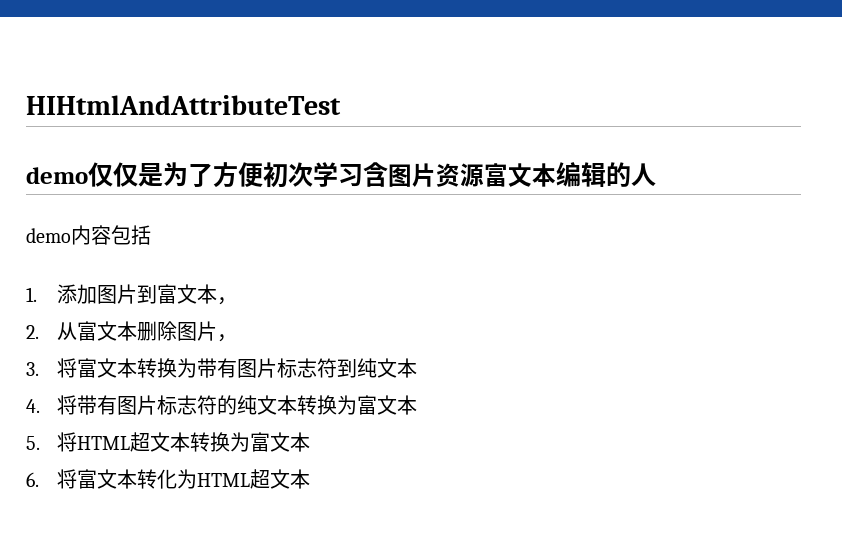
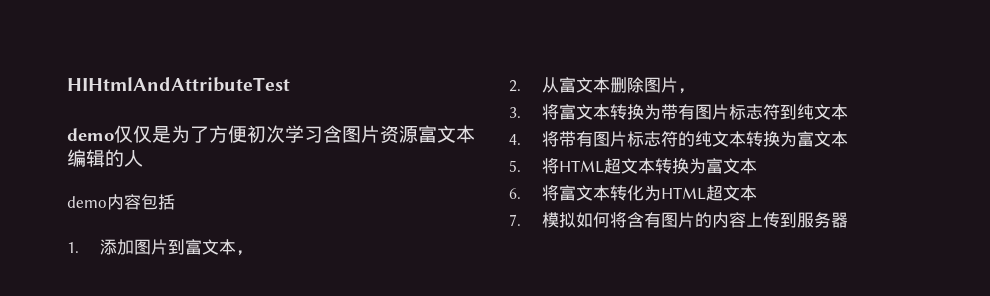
+ 7.模拟如何将含有图片的内容上传到服务器

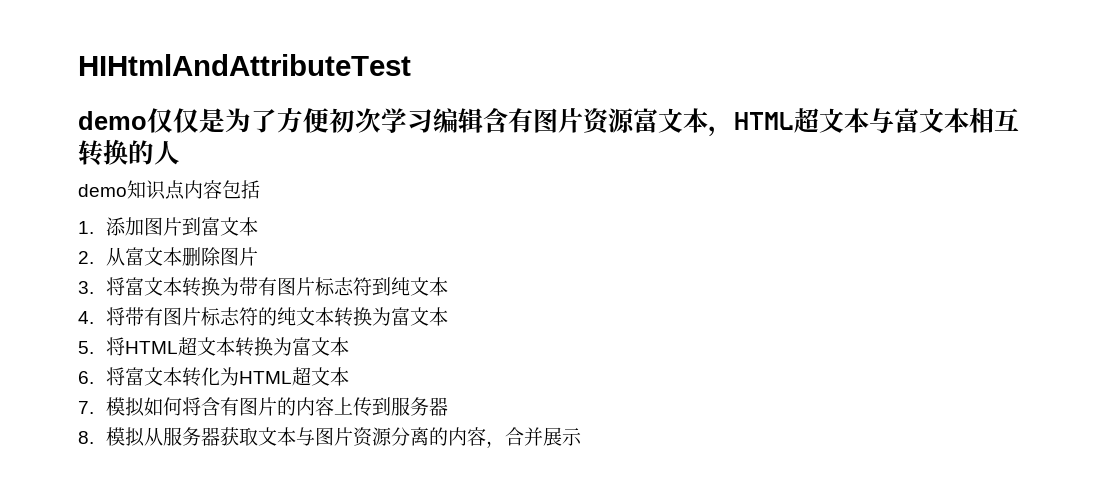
- demo仅仅是为了方便初次学习含图片资源富文本编辑的人
+ demo仅仅是为了方便初次学习编辑含有图片资源富文本，HTML超文本与富文本相互转换的人
- demo内容包括
+ demo知识点内容包括
- 1.添加图片到富文本，
+ 1.添加图片到富文本
- 2.从富文本删除图片，
+ 2.从富文本删除图片
+ 8.模拟从服务器获取文本与图片资源分离的内容，合并展示

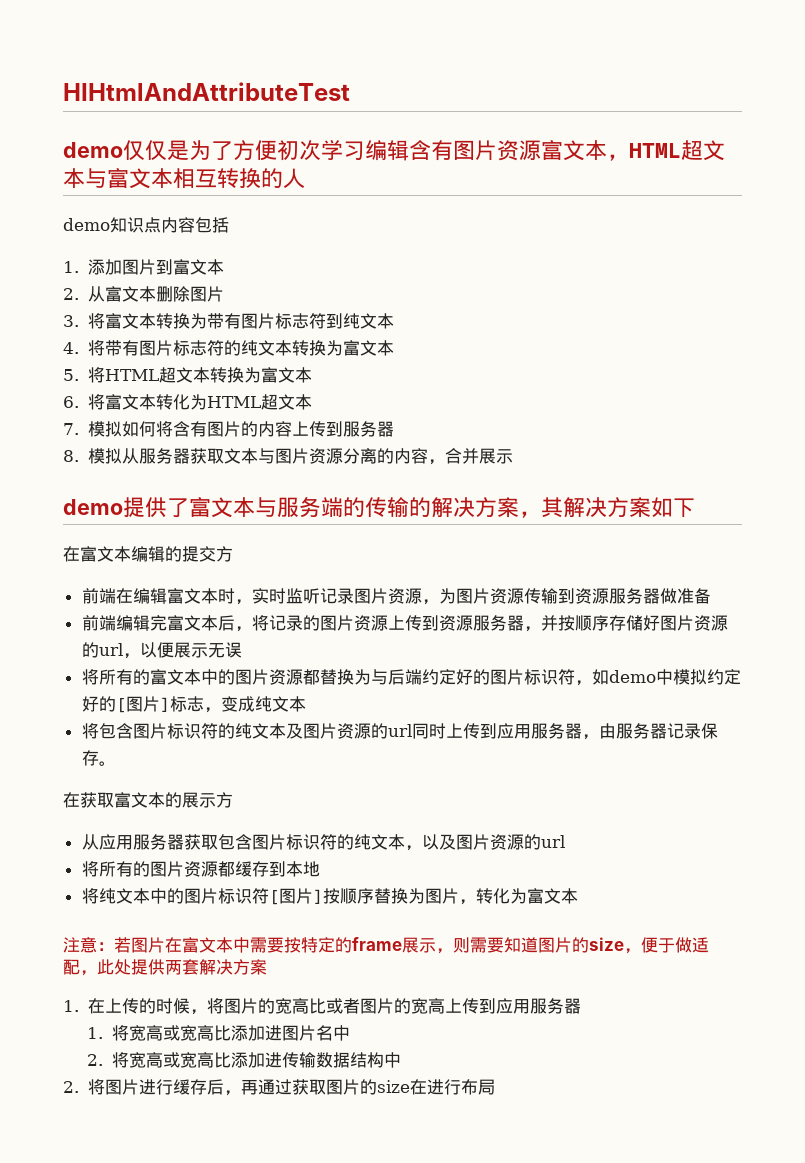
+ demo提供了富文本与服务端的传输的解决方案，其解决方案如下
+ 在富文本编辑的提交方
+ 前端在编辑富文本时，实时监听记录图片资源，为图片资源传输到资源服务器做准备
+ 前端编辑完富文本后，将记录的图片资源上传到资源服务器，并按顺序存储好图片资源的url，以便展示无误
+ 将所有的富文本中的图片资源都替换为与后端约定好的图片标识符，如demo中模拟约定好的[图片]标志，变成纯文本
+ 将包含图片标识符的纯文本及图片资源的url同时上传到应用服务器，由服务器记录保存。
+ 在获取富文本的展示方
+ 从应用服务器获取包含图片标识符的纯文本，以及图片资源的url
+ 将所有的图片资源都缓存到本地
+ 将纯文本中的图片标识符[图片]按顺序替换为图片，转化为富文本
+ 注意：若图片在富文本中需要按特定的frame展示，则需要知道图片的size，便于做适配，此处提供两套解决方案
+ 1.在上传的时候，将图片的宽高比或者图片的宽高上传到应用服务器
+ 1.将宽高或宽高比添加进图片名中
+ 2.将宽高或宽高比添加进传输数据结构中
+ 2.将图片进行缓存后，再通过获取图片的size在进行布局

